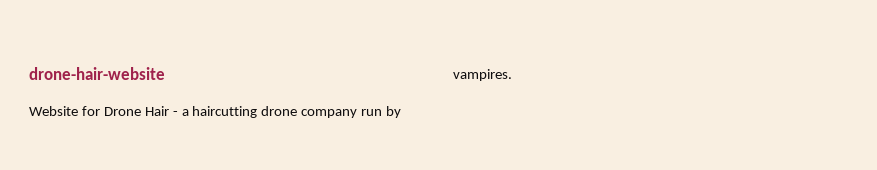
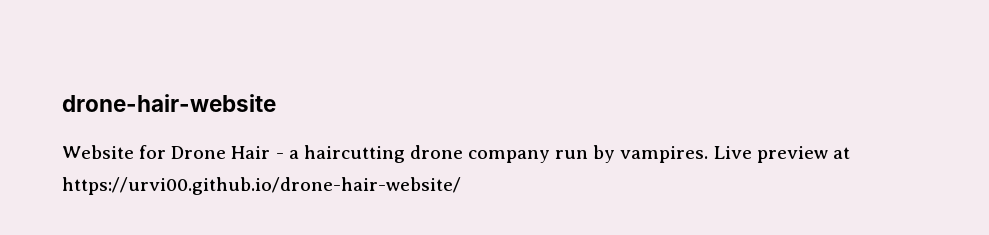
+ Live preview at https://urvi00.github.io/drone-hair-website/

